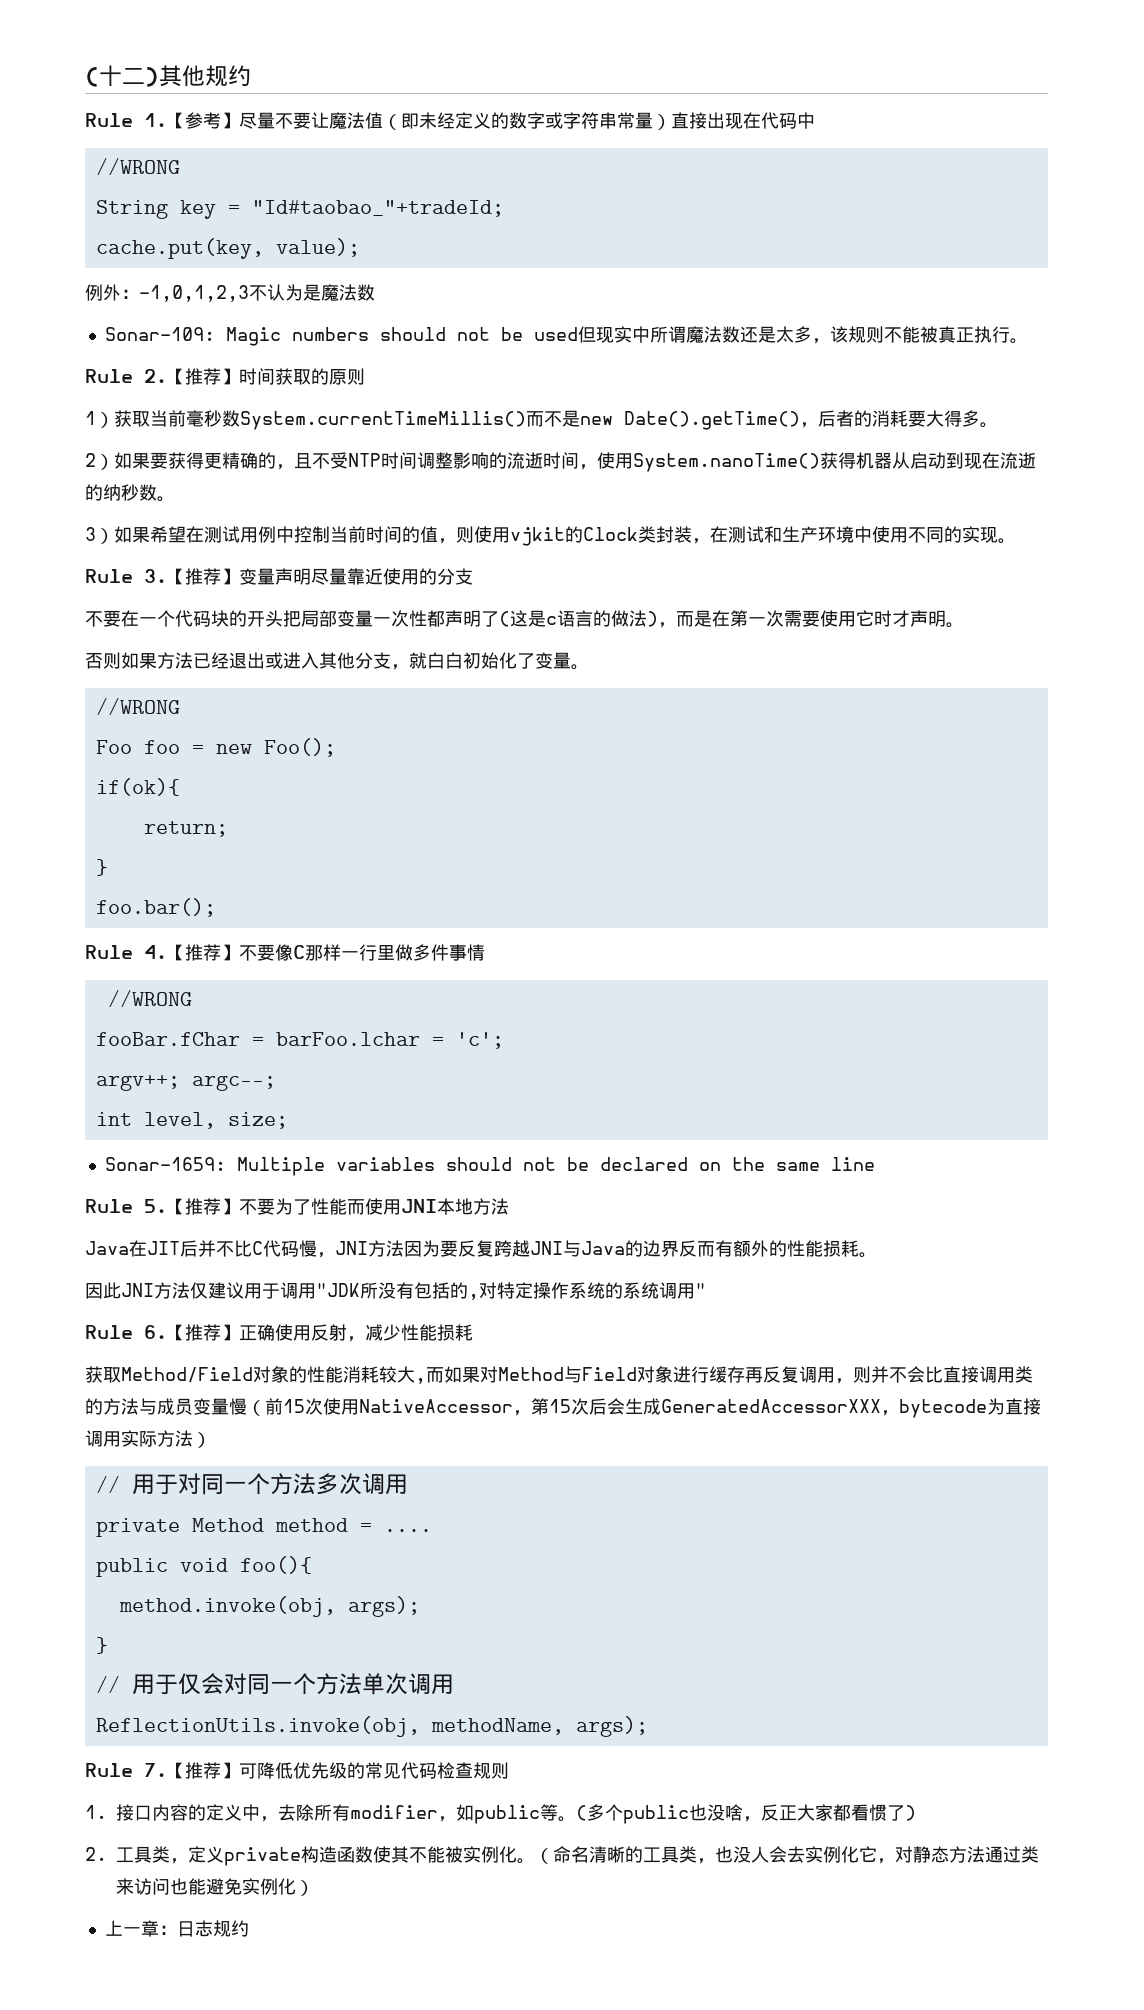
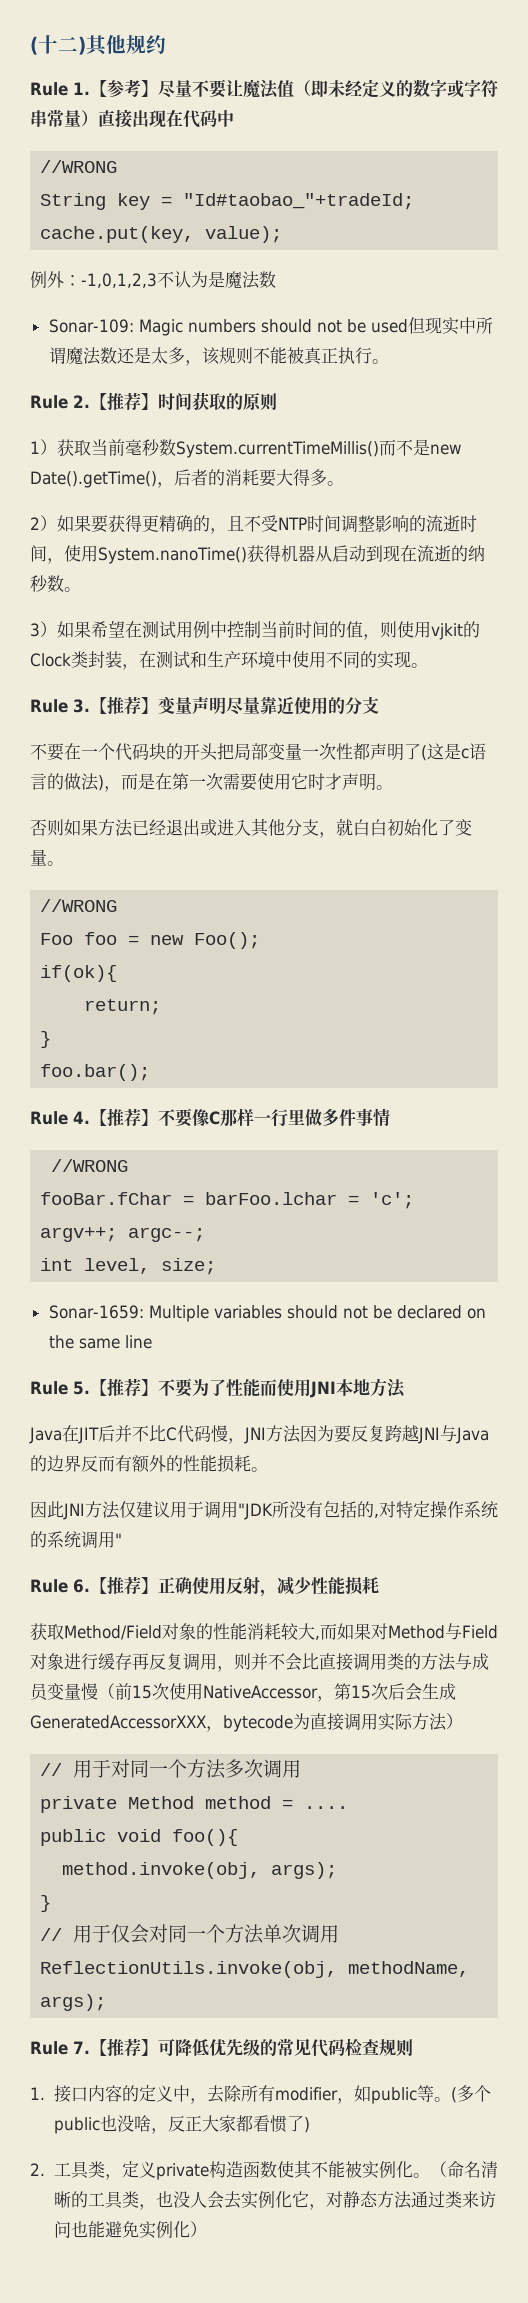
- 上一章：日志规约

